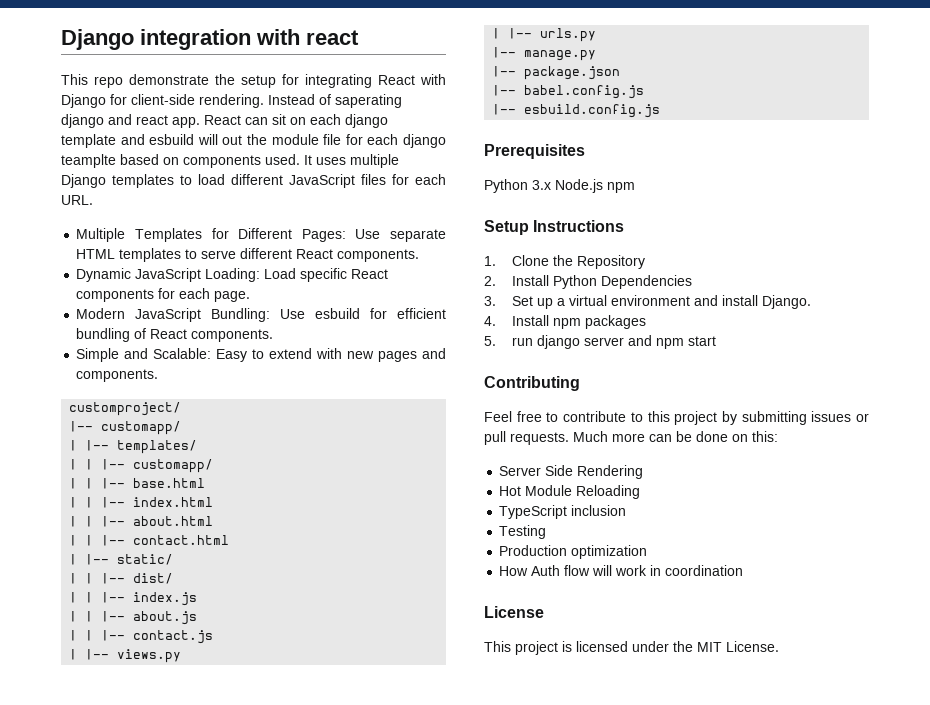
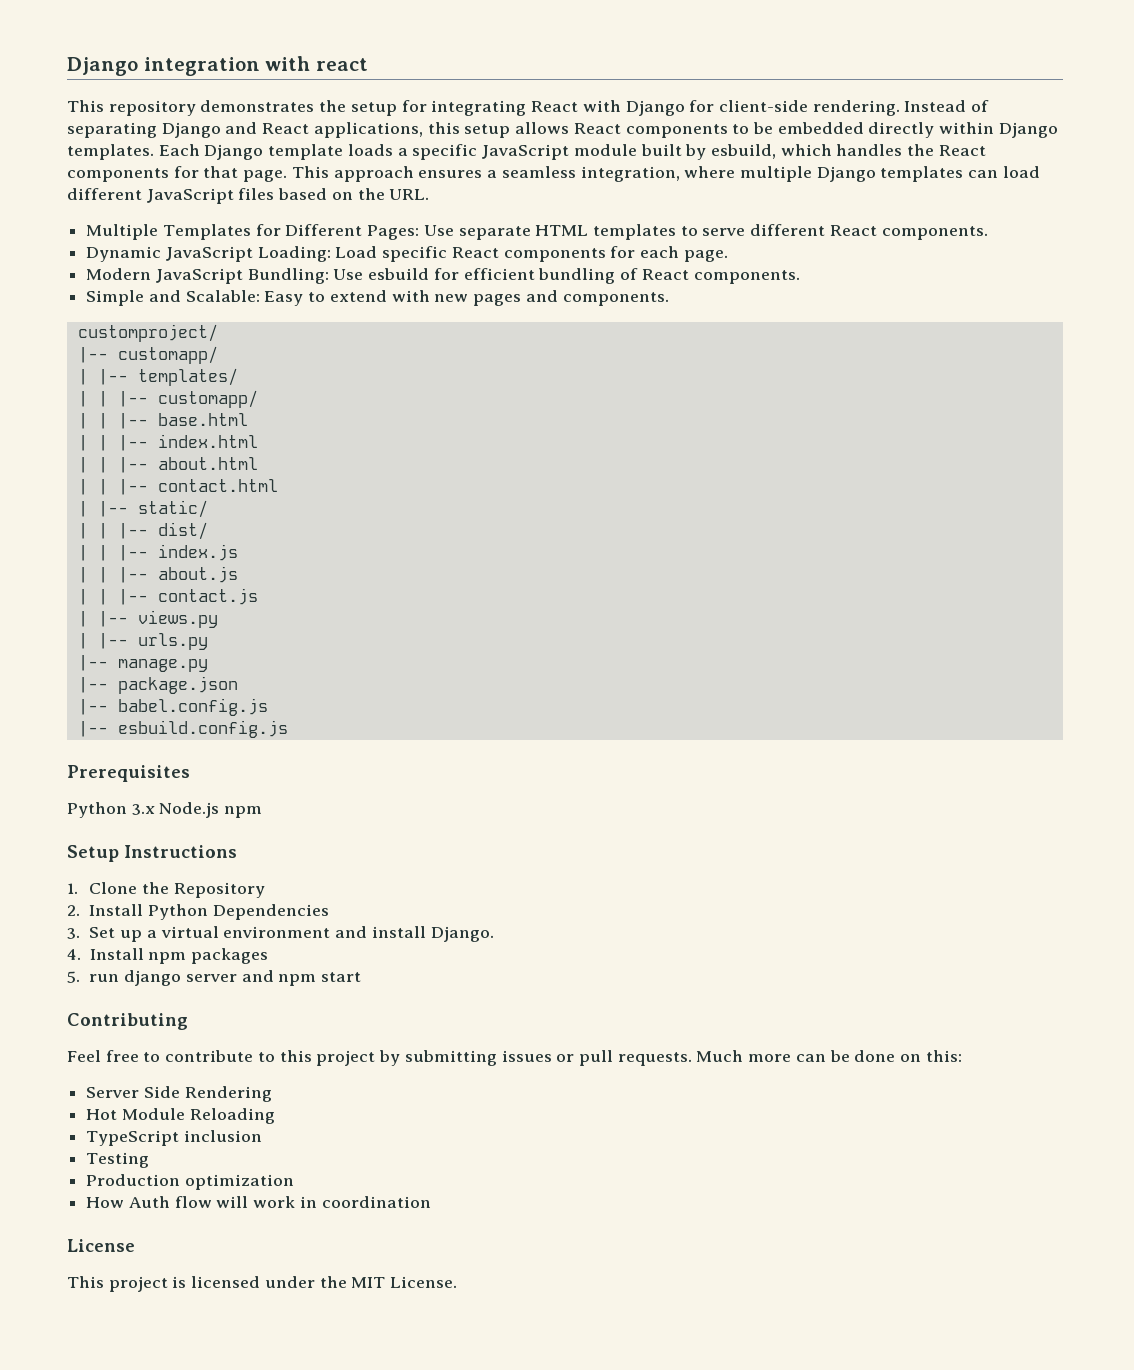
- This repo demonstrate the setup for integrating React with Django for client-side rendering.
+ This repository demonstrates the setup for integrating React with Django for client-side rendering.
- Instead of saperating django and react app. React can sit on each django template and esbuild will out the module file for each django teamplte based on components used. It uses multiple Django templates to load different JavaScript files for each URL.
+ Instead of separating Django and React applications, this setup allows React components to be embedded directly within Django templates. Each Django template loads a specific JavaScript module built by esbuild, which handles the React components for that page. This approach ensures a seamless integration, where multiple Django templates can load different JavaScript files based on the URL.

